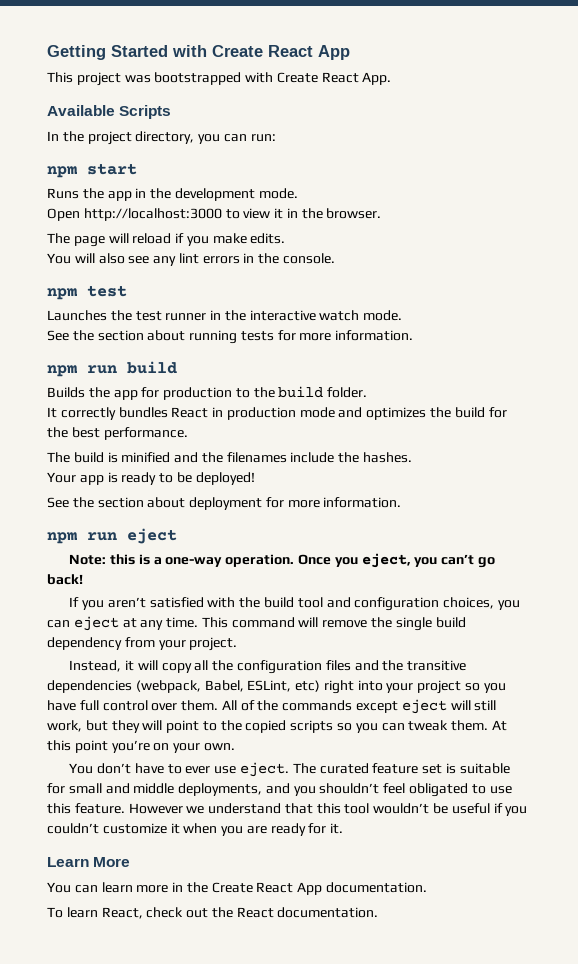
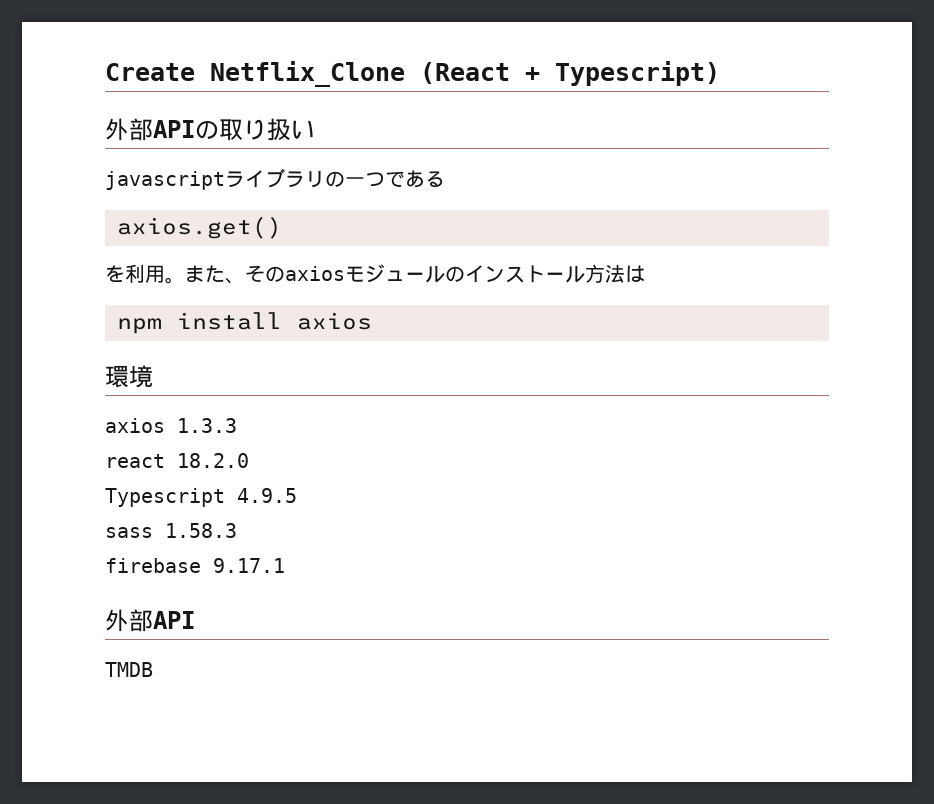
- Getting Started with Create React App
- This project was bootstrapped with Create React App.
- Available Scripts
- In the project directory, you can run:
- npm start
- Runs the app in the development mode.
- Open http://localhost:3000 to view it in the browser.
- The page will reload if you make edits.
- You will also see any lint errors in the console.
- npm test
- Launches the test runner in the interactive watch mode.
- See the section about running tests for more information.
- npm run build
- Builds the app for production to the build folder.
- It correctly bundles React in production mode and optimizes the build for the best performance.
- The build is minified and the filenames include the hashes.
- Your app is ready to be deployed!
- See the section about deployment for more information.
- npm run eject
- Note: this is a one-way operation. Once you eject, you can’t go back!
- If you aren’t satisfied with the build tool and configuration choices, you can eject at any time. This command will remove the single build dependency from your project.
- Instead, it will copy all the configuration files and the transitive dependencies (webpack, Babel, ESLint, etc) right into your project so you have full control over them. All of the commands except eject will still work, but they will point to the copied scripts so you can tweak them. At this point you’re on your own.
- You don’t have to ever use eject. The curated feature set is suitable for small and middle deployments, and you shouldn’t feel obligated to use this feature. However we understand that this tool wouldn’t be useful if you couldn’t customize it when you are ready for it.
- Learn More
- You can learn more in the Create React App documentation.
- To learn React, check out the React documentation.
+ Create Netflix_Clone (React + Typescript)
+ 外部APIの取り扱い
+ javascriptライブラリの一つである
+ axios.get()
+ を利用。また、そのaxiosモジュールのインストール方法は
+ npm install axios
+ 環境
+ axios 1.3.3
+ react 18.2.0
+ Typescript 4.9.5
+ sass 1.58.3
+ firebase 9.17.1
+ 外部API
+ TMDB

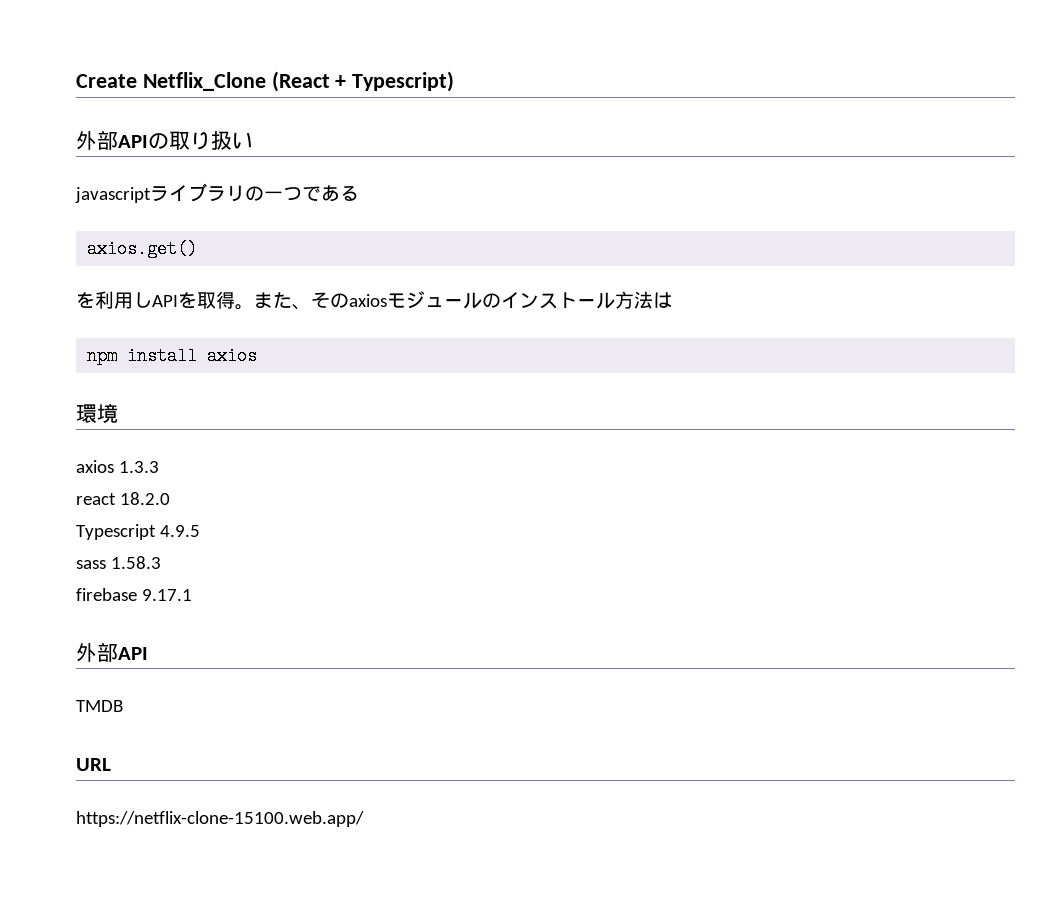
- を利用。
+ を利用しAPIを取得。
+ URL
+ https://netflix-clone-15100.web.app/

